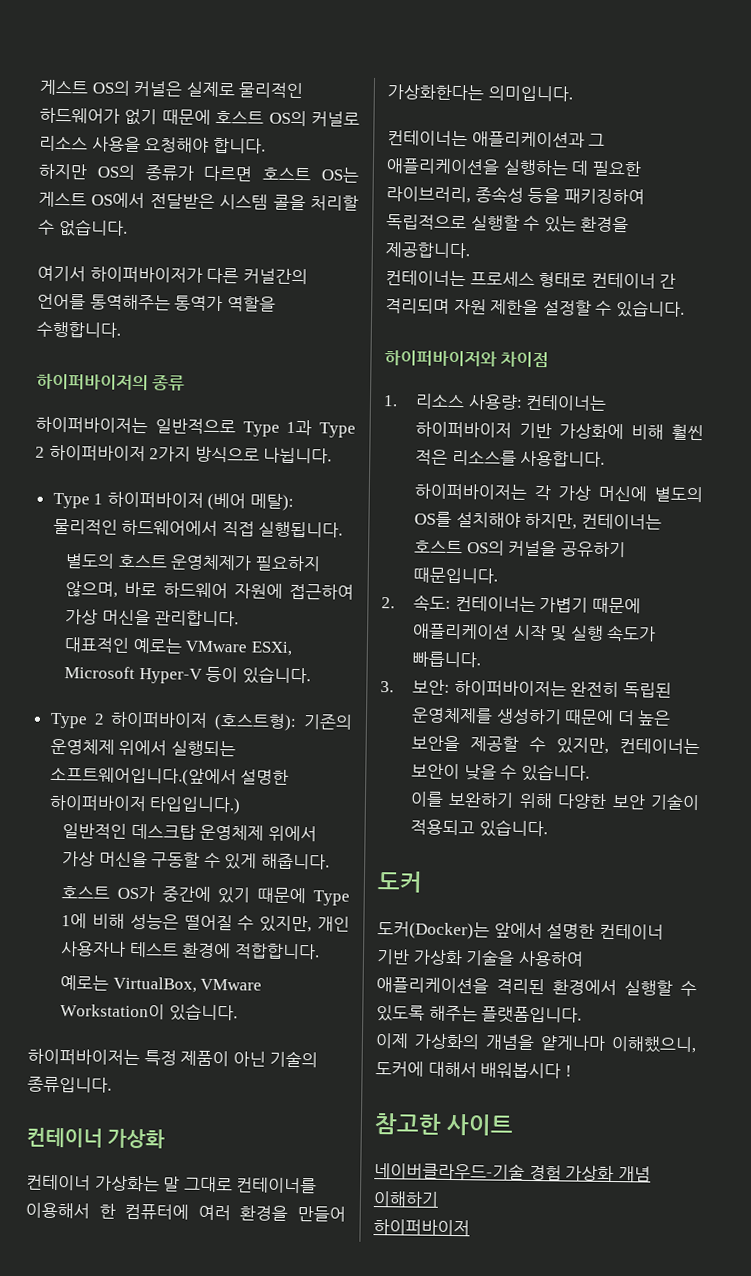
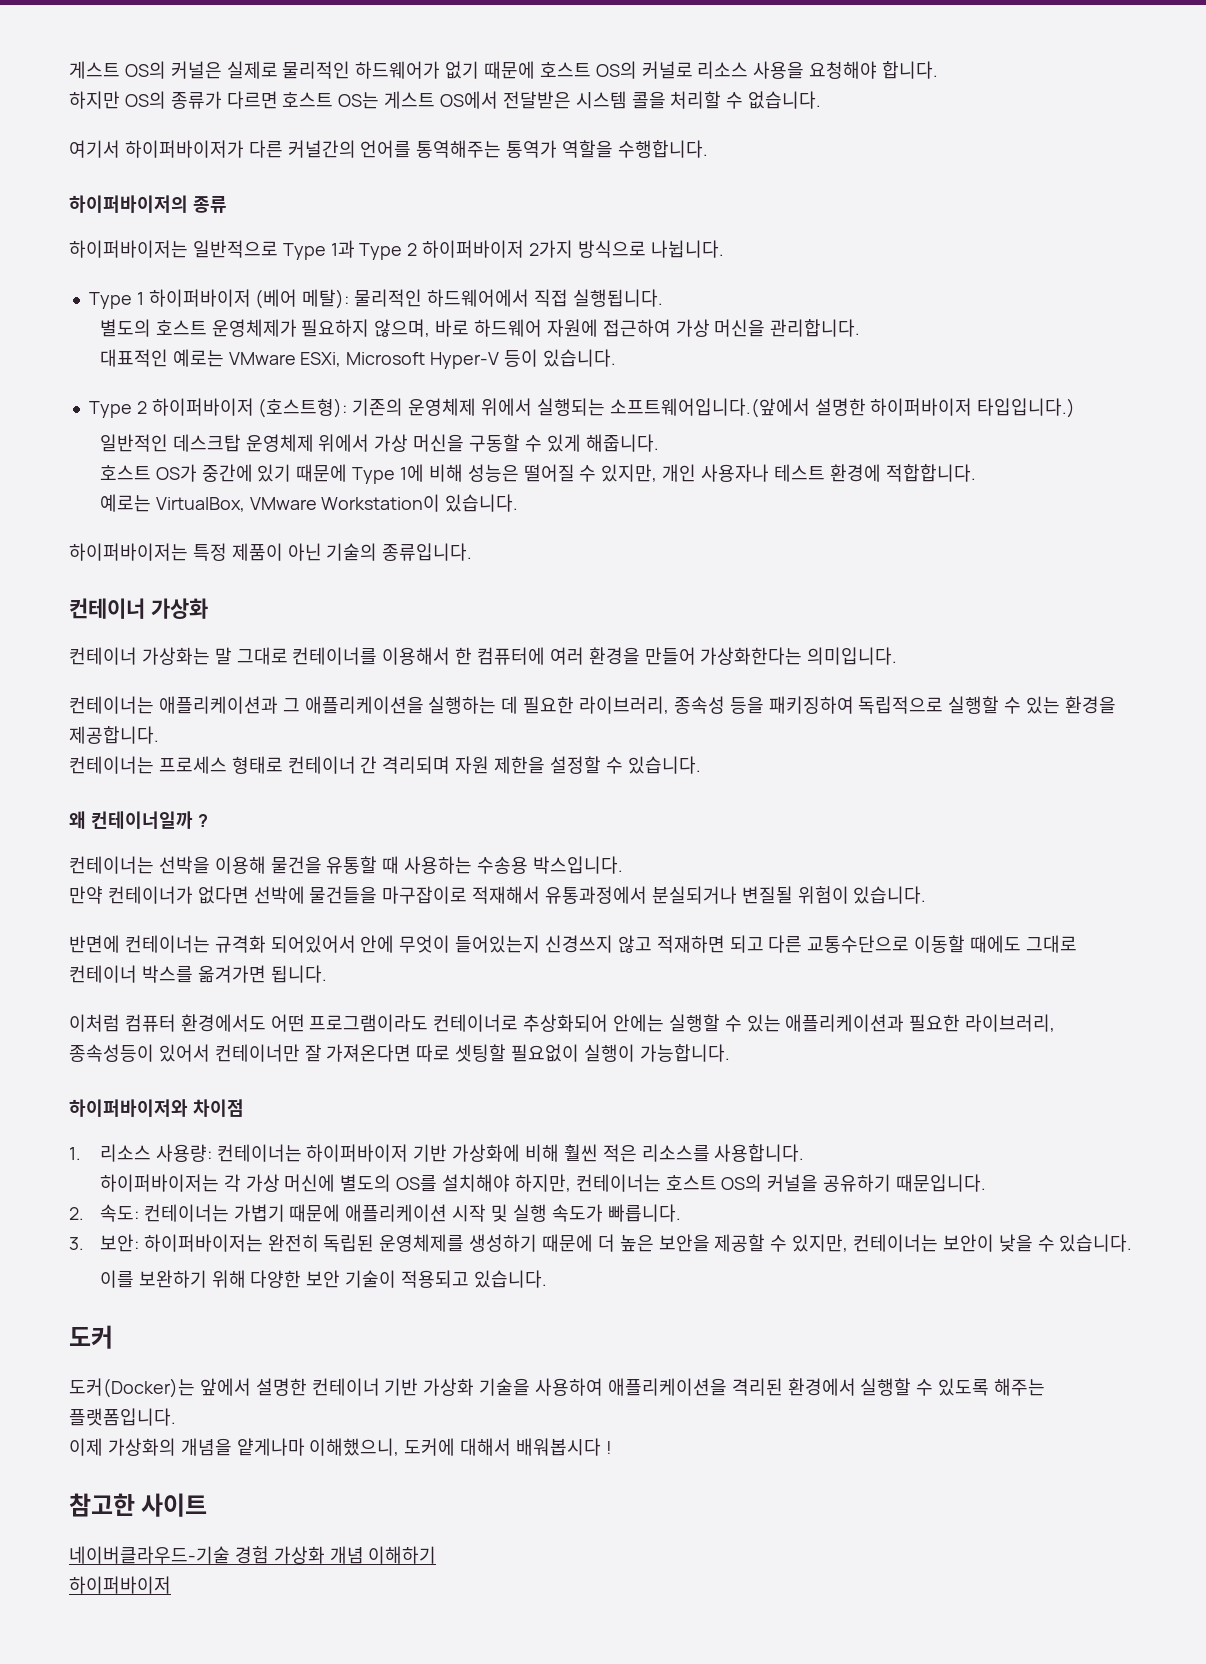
+ 왜 컨테이너일까 ?
+ 컨테이너는 선박을 이용해 물건을 유통할 때 사용하는 수송용 박스입니다.
+ 만약 컨테이너가 없다면 선박에 물건들을 마구잡이로 적재해서 유통과정에서 분실되거나 변질될 위험이 있습니다.
+ 반면에 컨테이너는 규격화 되어있어서 안에 무엇이 들어있는지 신경쓰지 않고 적재하면 되고 다른 교통수단으로 이동할 때에도 그대로 컨테이너 박스를 옮겨가면 됩니다.
+ 이처럼 컴퓨터 환경에서도 어떤 프로그램이라도 컨테이너로 추상화되어 안에는 실행할 수 있는 애플리케이션과 필요한 라이브러리, 종속성등이 있어서 컨테이너만 잘 가져온다면 따로 셋팅할 필요없이 실행이 가능합니다.

